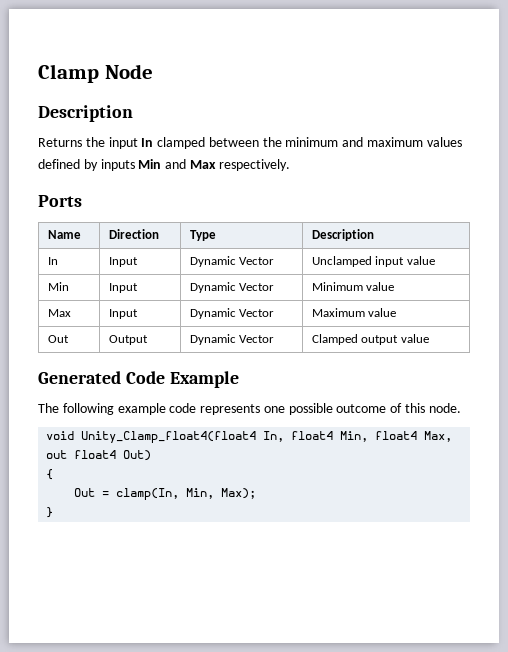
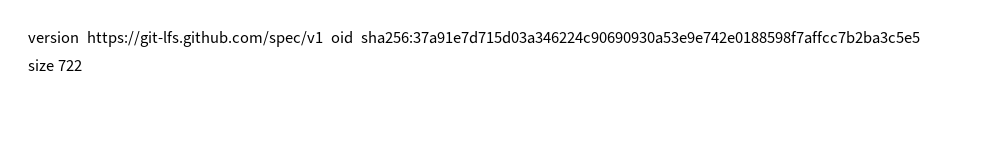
- Clamp Node
- Description
- Returns the input In clamped between the minimum and maximum values defined by inputs Min and Max respectively.
- Ports
- Name | Direction | Type | Description
- In | Input | Dynamic Vector | Unclamped input value
- Min | Input | Dynamic Vector | Minimum value
- Max | Input | Dynamic Vector | Maximum value
- Out | Output | Dynamic Vector | Clamped output value
- Generated Code Example
- The following example code represents one possible outcome of this node.
- void Unity_Clamp_float4(float4 In, float4 Min, float4 Max, out float4 Out)
- {
- Out = clamp(In, Min, Max);
- }
+ version https://git-lfs.github.com/spec/v1 oid sha256:37a91e7d715d03a346224c90690930a53e9e742e0188598f7affcc7b2ba3c5e5 size 722

